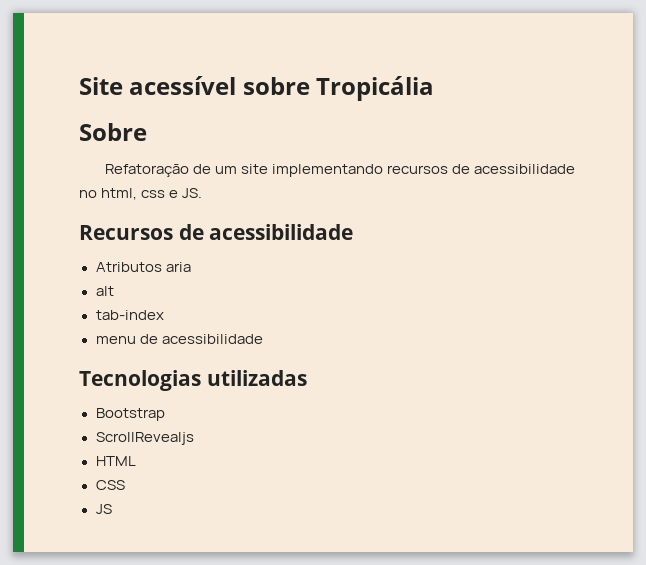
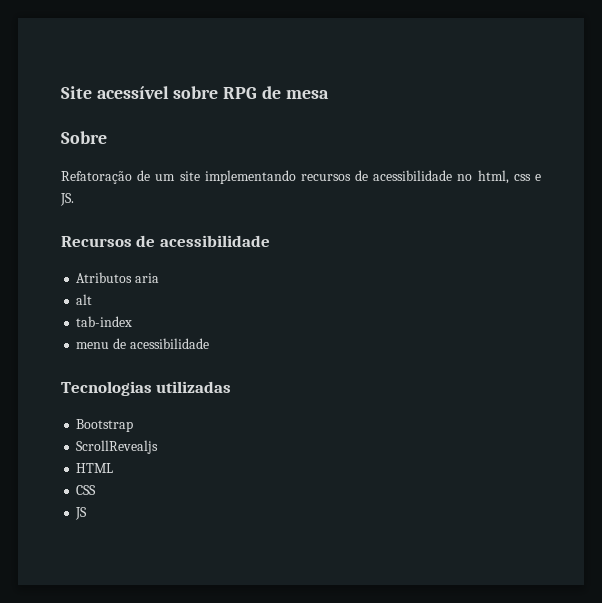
- Site acessível sobre Tropicália
+ Site acessível sobre RPG de mesa

